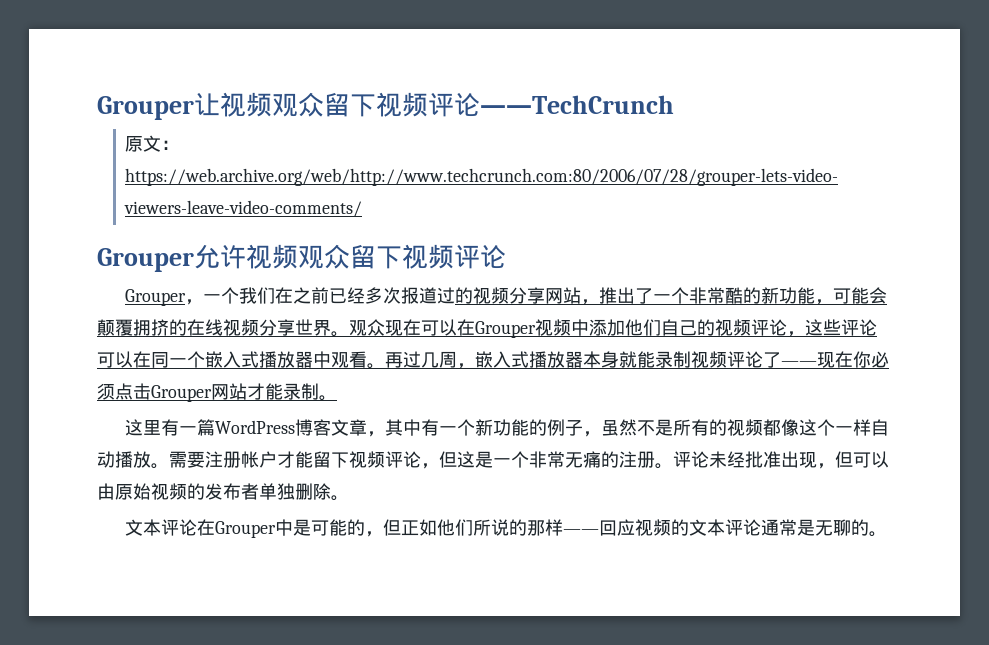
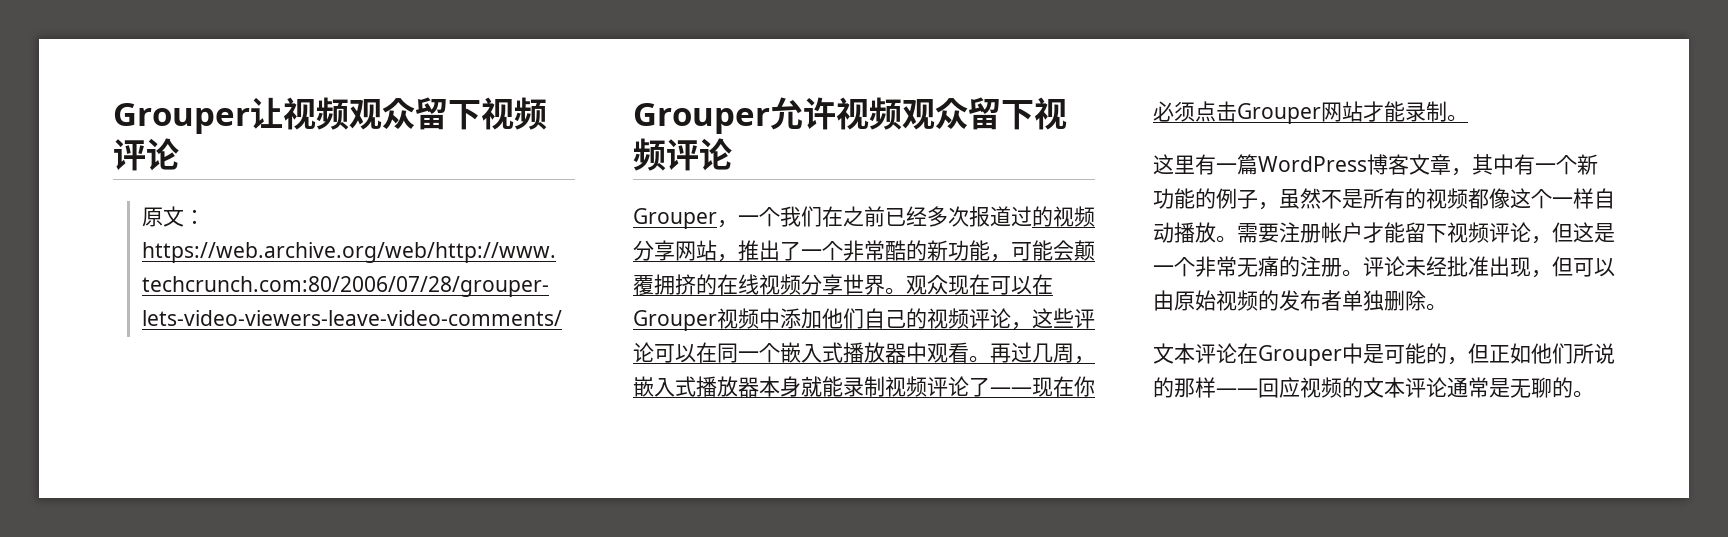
- Grouper让视频观众留下视频评论——TechCrunch
+ Grouper让视频观众留下视频评论

